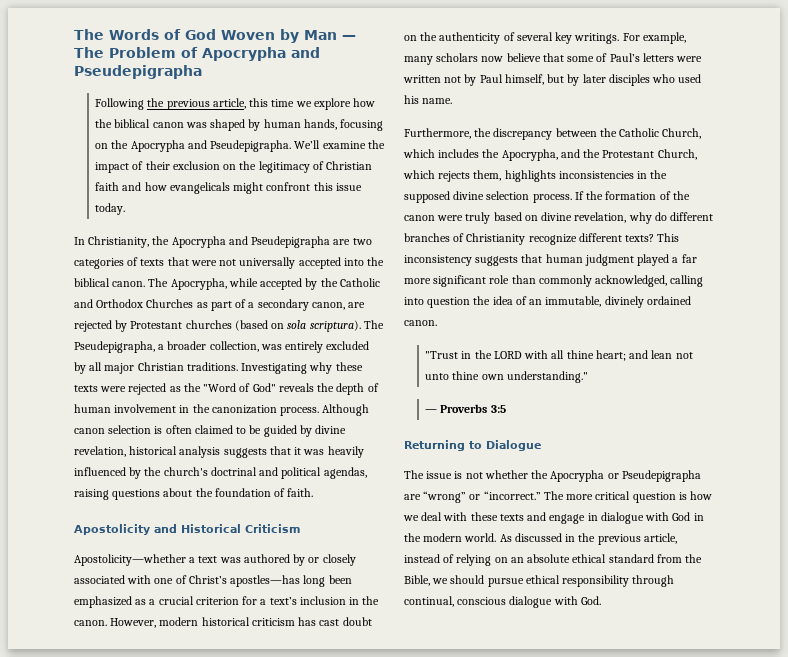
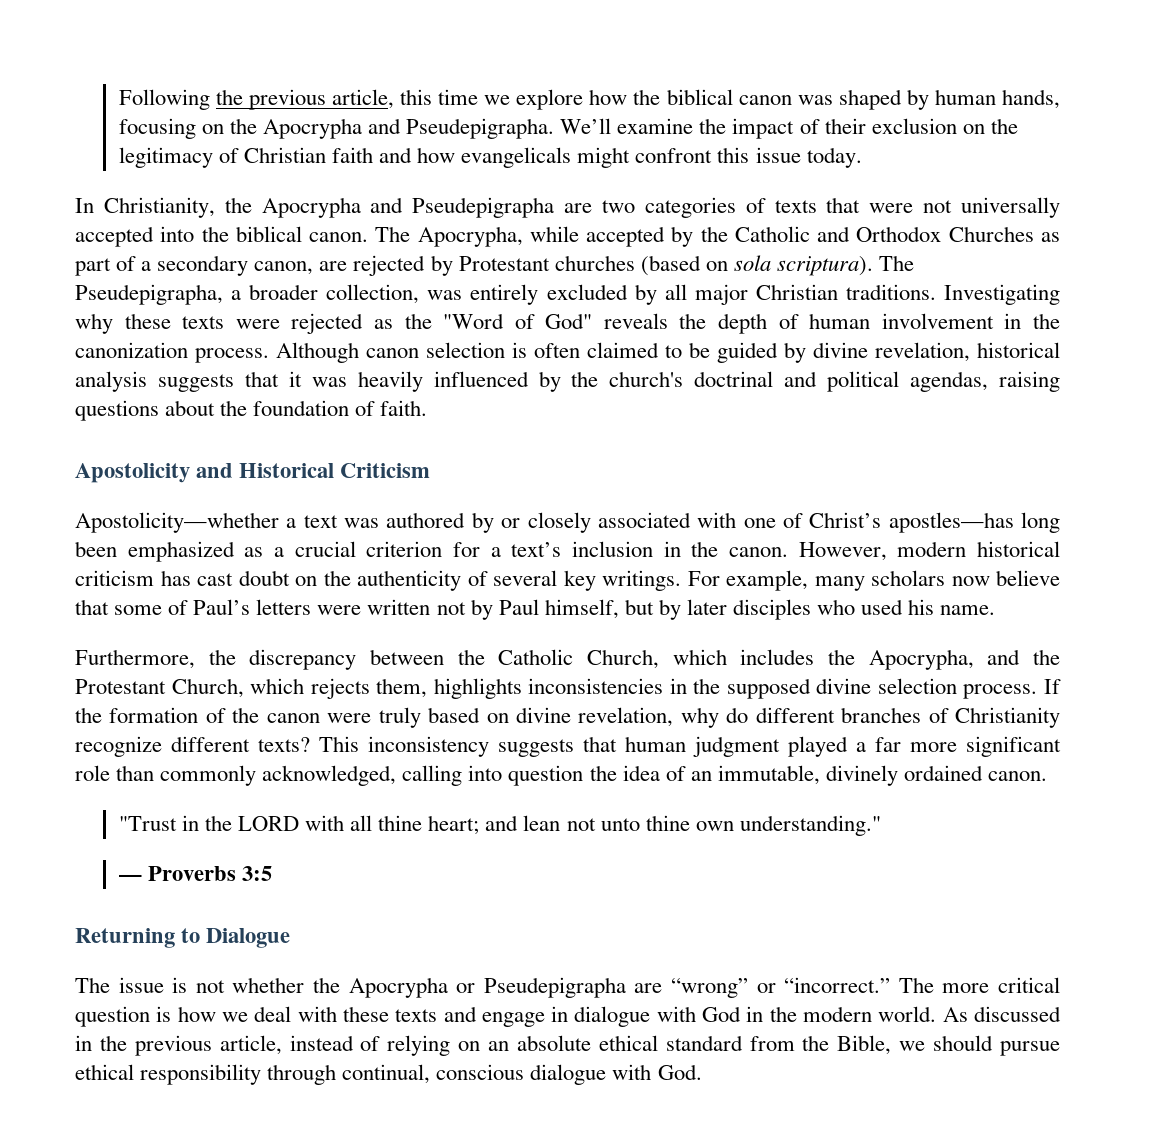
- The Words of God Woven by Man — The Problem of Apocrypha and Pseudepigrapha

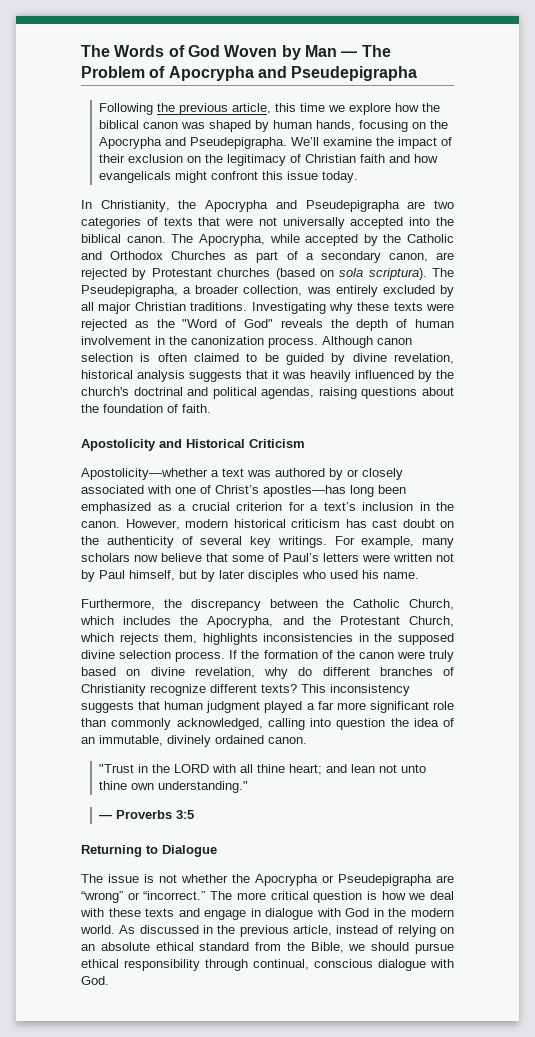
+ The Words of God Woven by Man — The Problem of Apocrypha and Pseudepigrapha

